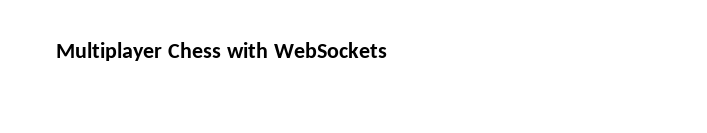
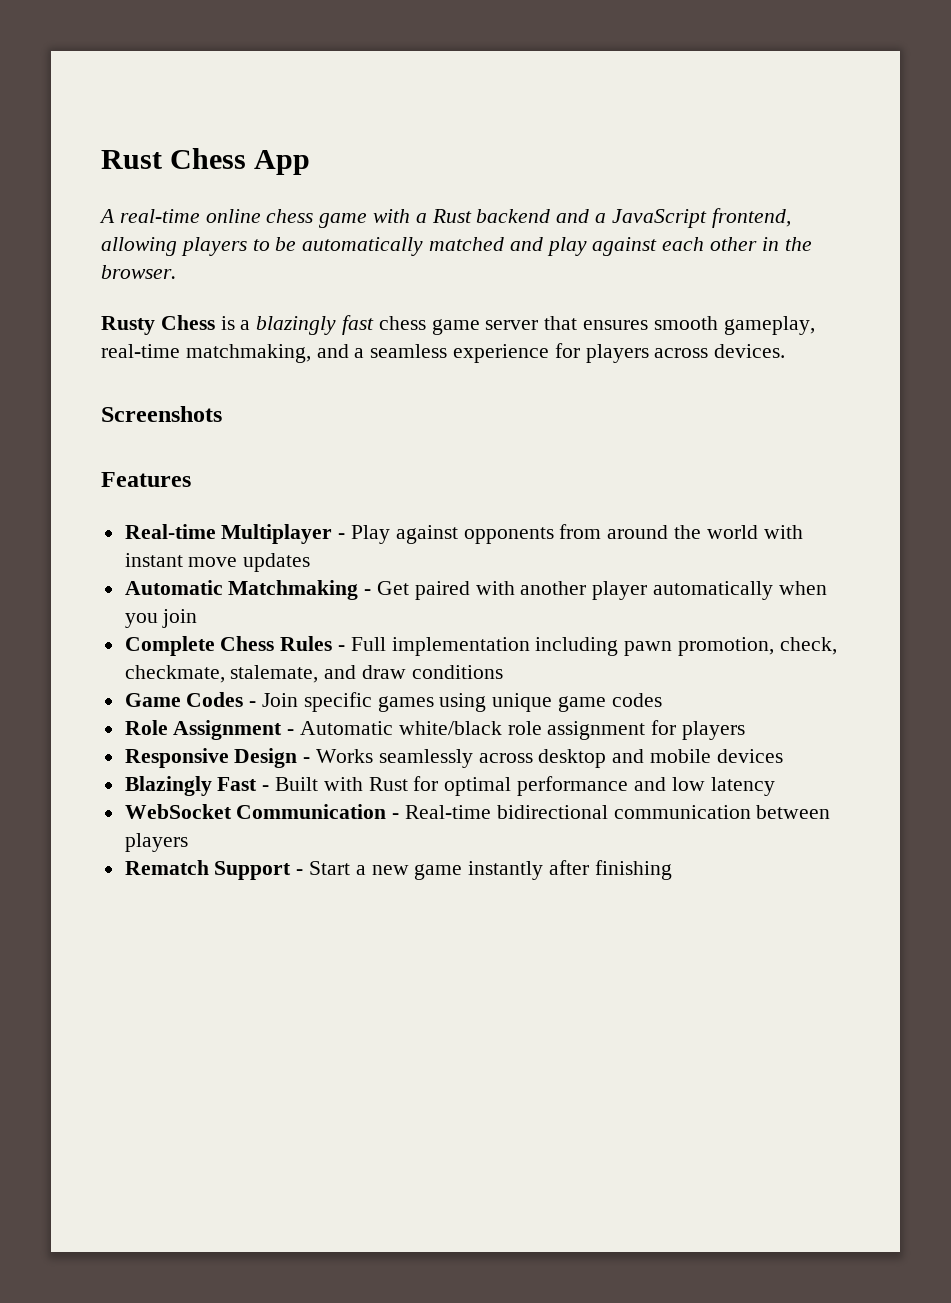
- Multiplayer Chess with WebSockets
+ Rust Chess App
+ A real-time online chess game with a Rust backend and a JavaScript frontend, allowing players to be automatically matched and play against each other in the browser.
+ Rusty Chess is a blazingly fast chess game server that ensures smooth gameplay, real-time matchmaking, and a seamless experience for players across devices.
+ Screenshots
+ Features
+ Real-time Multiplayer - Play against opponents from around the world with instant move updates
+ Automatic Matchmaking - Get paired with another player automatically when you join
+ Complete Chess Rules - Full implementation including pawn promotion, check, checkmate, stalemate, and draw conditions
+ Game Codes - Join specific games using unique game codes
+ Role Assignment - Automatic white/black role assignment for players
+ Responsive Design - Works seamlessly across desktop and mobile devices
+ Blazingly Fast - Built with Rust for optimal performance and low latency
+ WebSocket Communication - Real-time bidirectional communication between players
+ Rematch Support - Start a new game instantly after finishing

